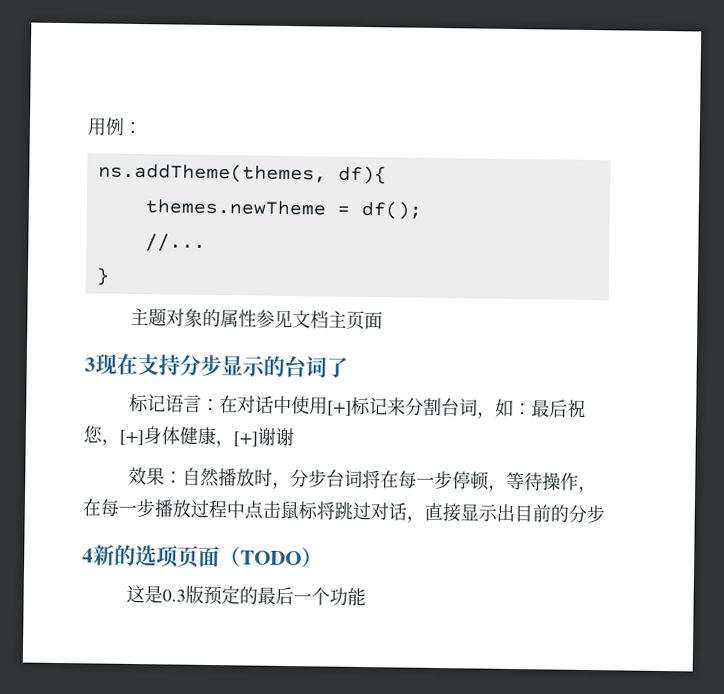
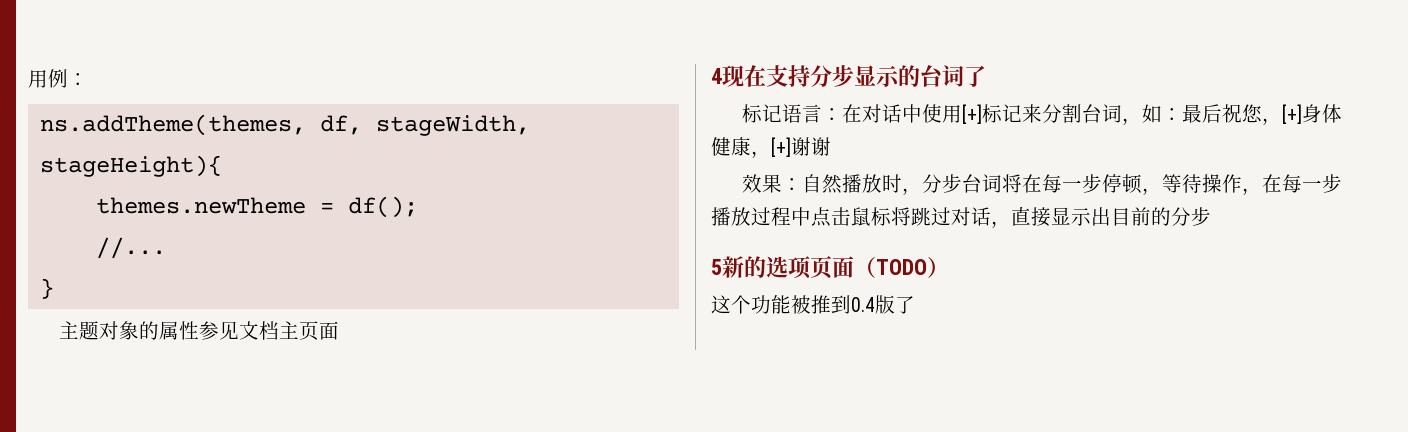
- ns.addTheme(themes, df){
+ ns.addTheme(themes, df, stageWidth, stageHeight){
- 3现在支持分步显示的台词了
+ 4现在支持分步显示的台词了
- 4新的选项页面（TODO）
+ 5新的选项页面（TODO）
- 这是0.3版预定的最后一个功能
+ 这个功能被推到0.4版了

